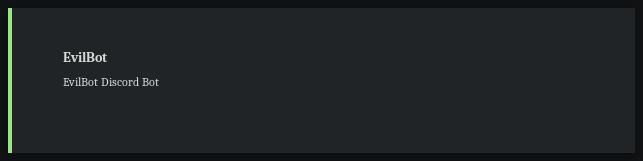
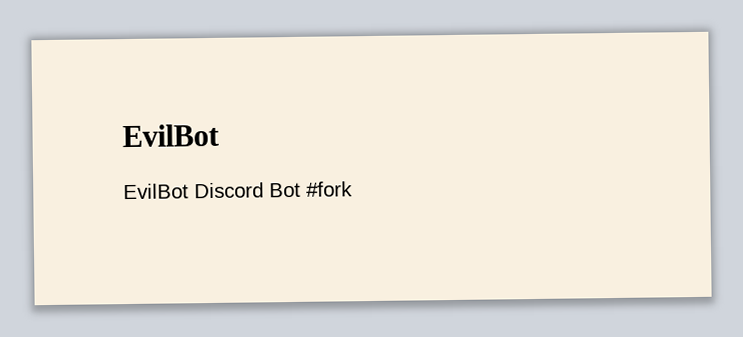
- EvilBot Discord Bot
+ EvilBot Discord Bot #fork

